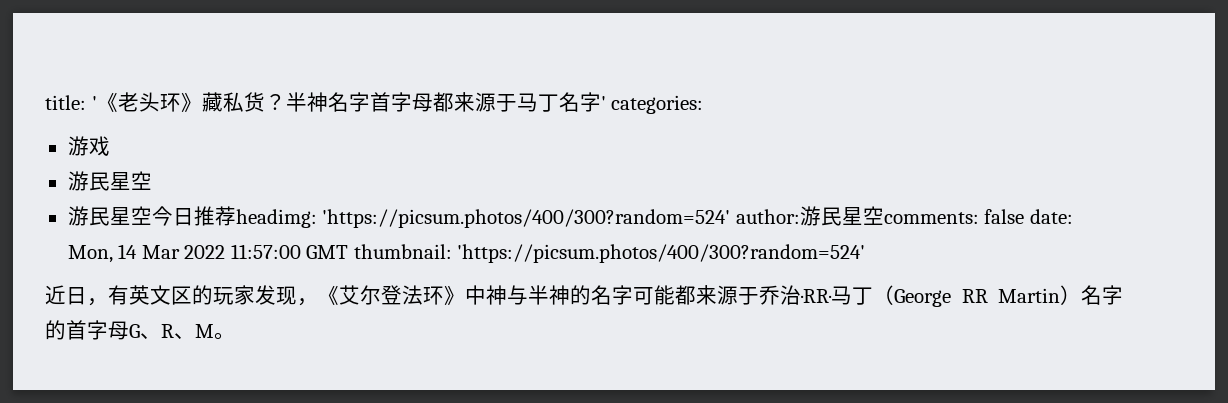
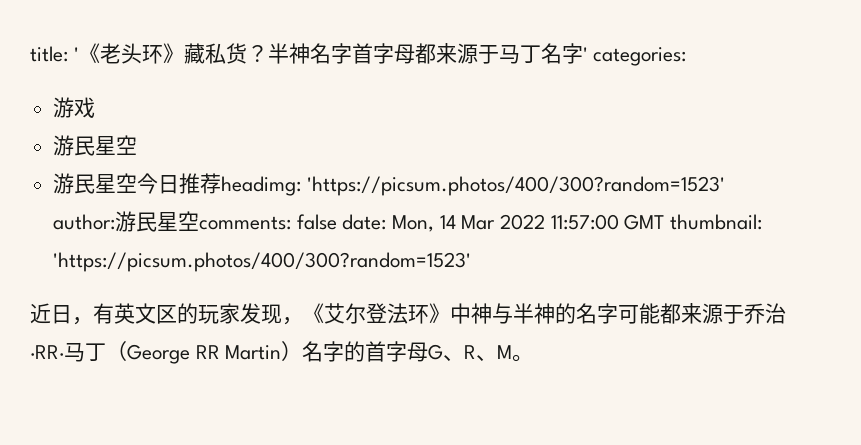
- 游民星空今日推荐headimg: 'https://picsum.photos/400/300?random=524' author:游民星空comments: false date: Mon, 14 Mar 2022 11:57:00 GMT thumbnail: 'https://picsum.photos/400/300?random=524'
+ 游民星空今日推荐headimg: 'https://picsum.photos/400/300?random=1523' author:游民星空comments: false date: Mon, 14 Mar 2022 11:57:00 GMT thumbnail: 'https://picsum.photos/400/300?random=1523'

